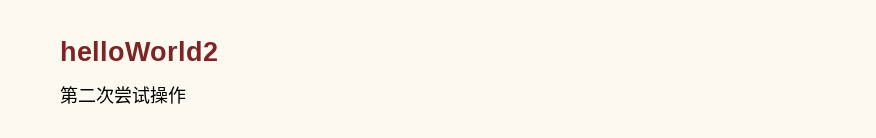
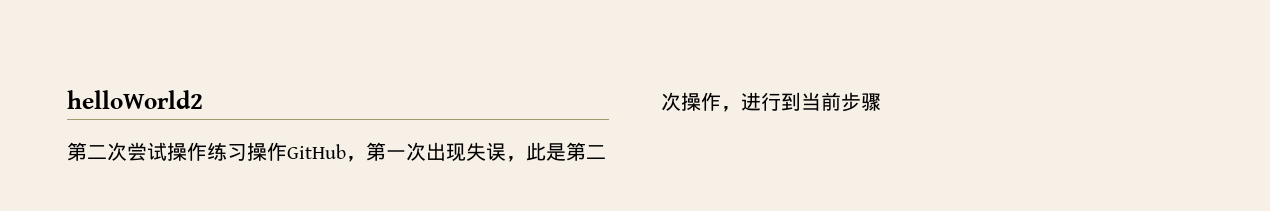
- 第二次尝试操作
+ 第二次尝试操作练习操作GitHub，第一次出现失误，此是第二次操作，进行到当前步骤

